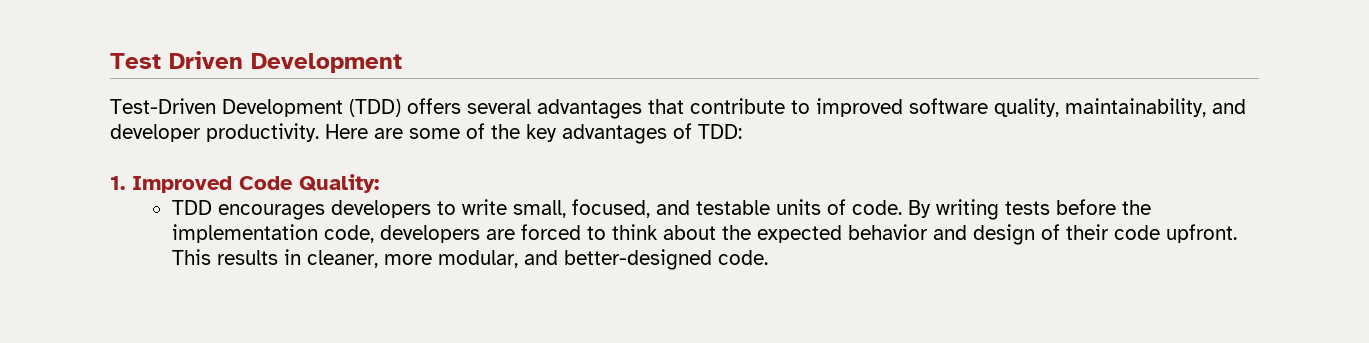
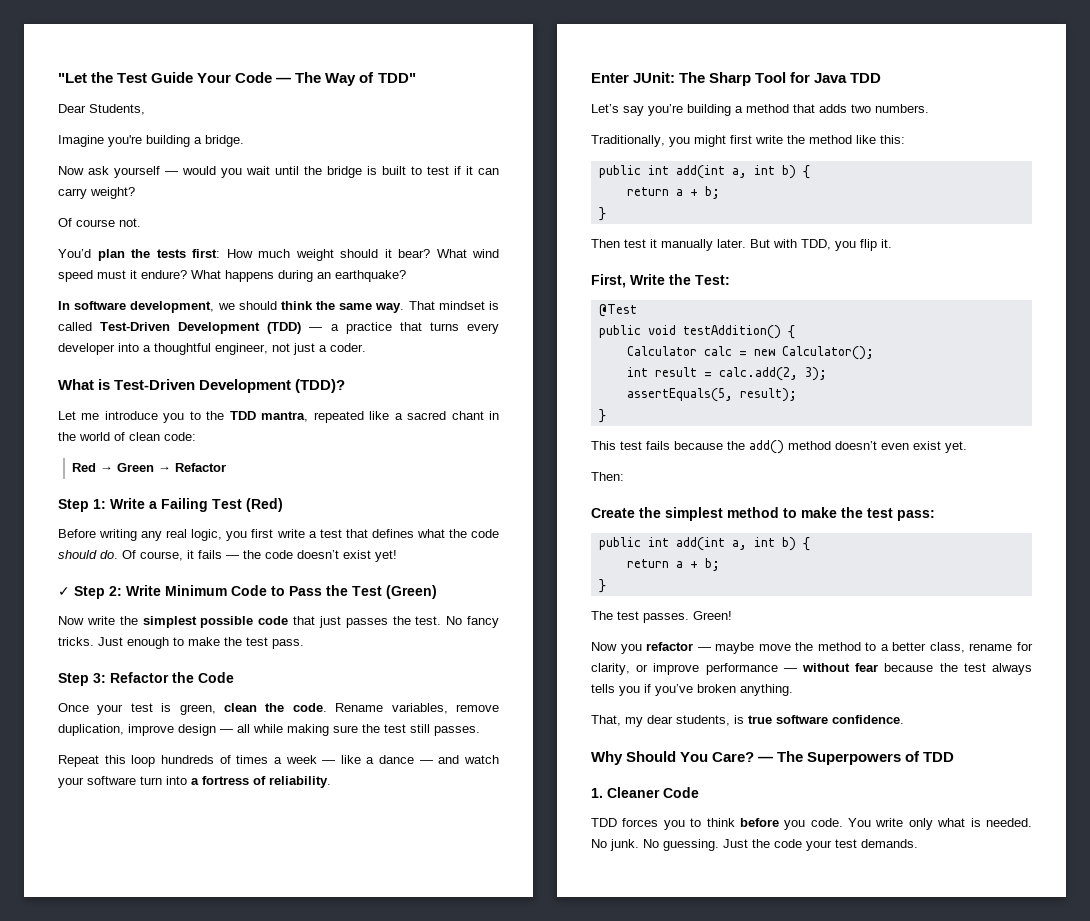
- Test Driven Development
- Test-Driven Development (TDD) offers several advantages that contribute to improved software quality, maintainability, and developer productivity. Here are some of the key advantages of TDD:
+ "Let the Test Guide Your Code — The Way of TDD"
+ Dear Students,
+ Imagine you're building a bridge.
+ Now ask yourself — would you wait until the bridge is built to test if it can carry weight?
+ Of course not.
+ You’d plan the tests first: How much weight should it bear? What wind speed must it endure? What happens during an earthquake?
+ In software development, we should think the same way. That mindset is called Test-Driven Development (TDD) — a practice that turns every developer into a thoughtful engineer, not just a coder.
+ What is Test-Driven Development (TDD)?
+ Let me introduce you to the TDD mantra, repeated like a sacred chant in the world of clean code:
+ Red → Green → Refactor
+ Step 1: Write a Failing Test (Red)
+ Before writing any real logic, you first write a test that defines what the code should do. Of course, it fails — the code doesn’t exist yet!
+ ✓ Step 2: Write Minimum Code to Pass the Test (Green)
+ Now write the simplest possible code that just passes the test. No fancy tricks. Just enough to make the test pass.
+ Step 3: Refactor the Code
+ Once your test is green, clean the code. Rename variables, remove duplication, improve design — all while making sure the test still passes.
+ Repeat this loop hundreds of times a week — like a dance — and watch your software turn into a fortress of reliability.
+ Enter JUnit: The Sharp Tool for Java TDD
+ Let’s say you’re building a method that adds two numbers.
+ Traditionally, you might first write the method like this:
+ public int add(int a, int b) {
+ return a + b;
+ }
+ Then test it manually later. But with TDD, you flip it.
+ First, Write the Test:
+ @Test
+ public void testAddition() {
+ Calculator calc = new Calculator();
+ int result = calc.add(2, 3);
+ assertEquals(5, result);
+ }
+ This test fails because the add() method doesn’t even exist yet.
+ Then:
+ Create the simplest method to make the test pass:
+ public int add(int a, int b) {
+ return a + b;
+ }
+ The test passes. Green!
+ Now you refactor — maybe move the method to a better class, rename for clarity, or improve performance — without fear because the test always tells you if you’ve broken anything.
+ That, my dear students, is true software confidence.
+ Why Should You Care? — The Superpowers of TDD
- 1. Improved Code Quality:
- TDD encourages developers to write small, focused, and testable units of code. By writing tests before the implementation code, developers are forced to think about the expected behavior and design of their code upfront. This results in cleaner, more modular, and better-designed code.
+ 1. Cleaner Code
+ TDD forces you to think before you code. You write only what is needed. No junk. No guessing. Just the code your test demands.

